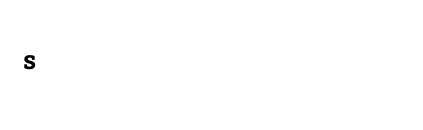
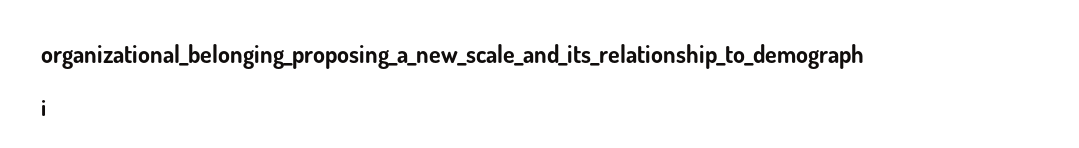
- s
+ organizational_belonging_proposing_a_new_scale_and_its_relationship_to_demograph
+ i

